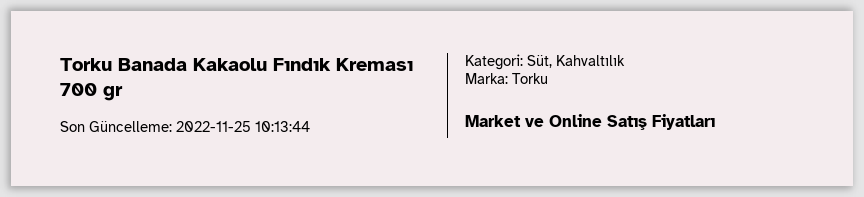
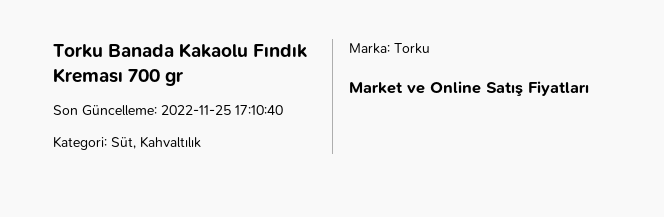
- Son Güncelleme: 2022-11-25 10:13:44
+ Son Güncelleme: 2022-11-25 17:10:40

